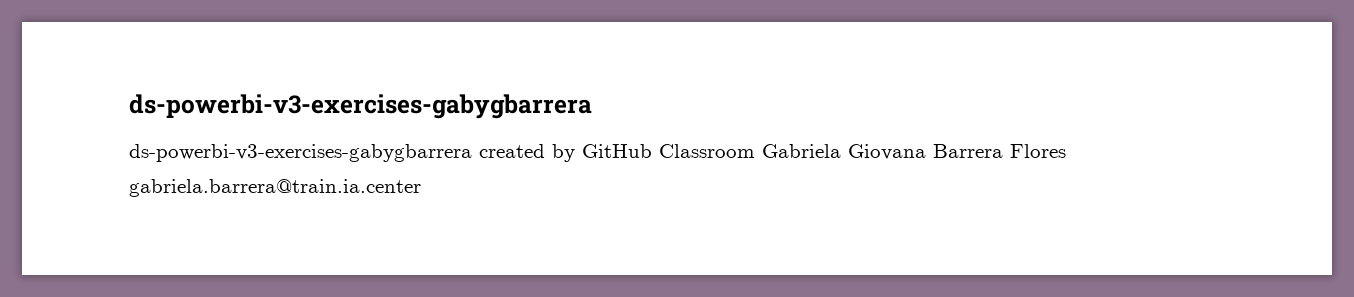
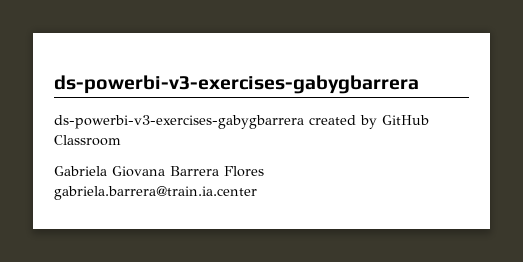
- ds-powerbi-v3-exercises-gabygbarrera created by GitHub Classroom Gabriela Giovana Barrera Flores gabriela.barrera@train.ia.center
+ ds-powerbi-v3-exercises-gabygbarrera created by GitHub Classroom
+ Gabriela Giovana Barrera Flores gabriela.barrera@train.ia.center

